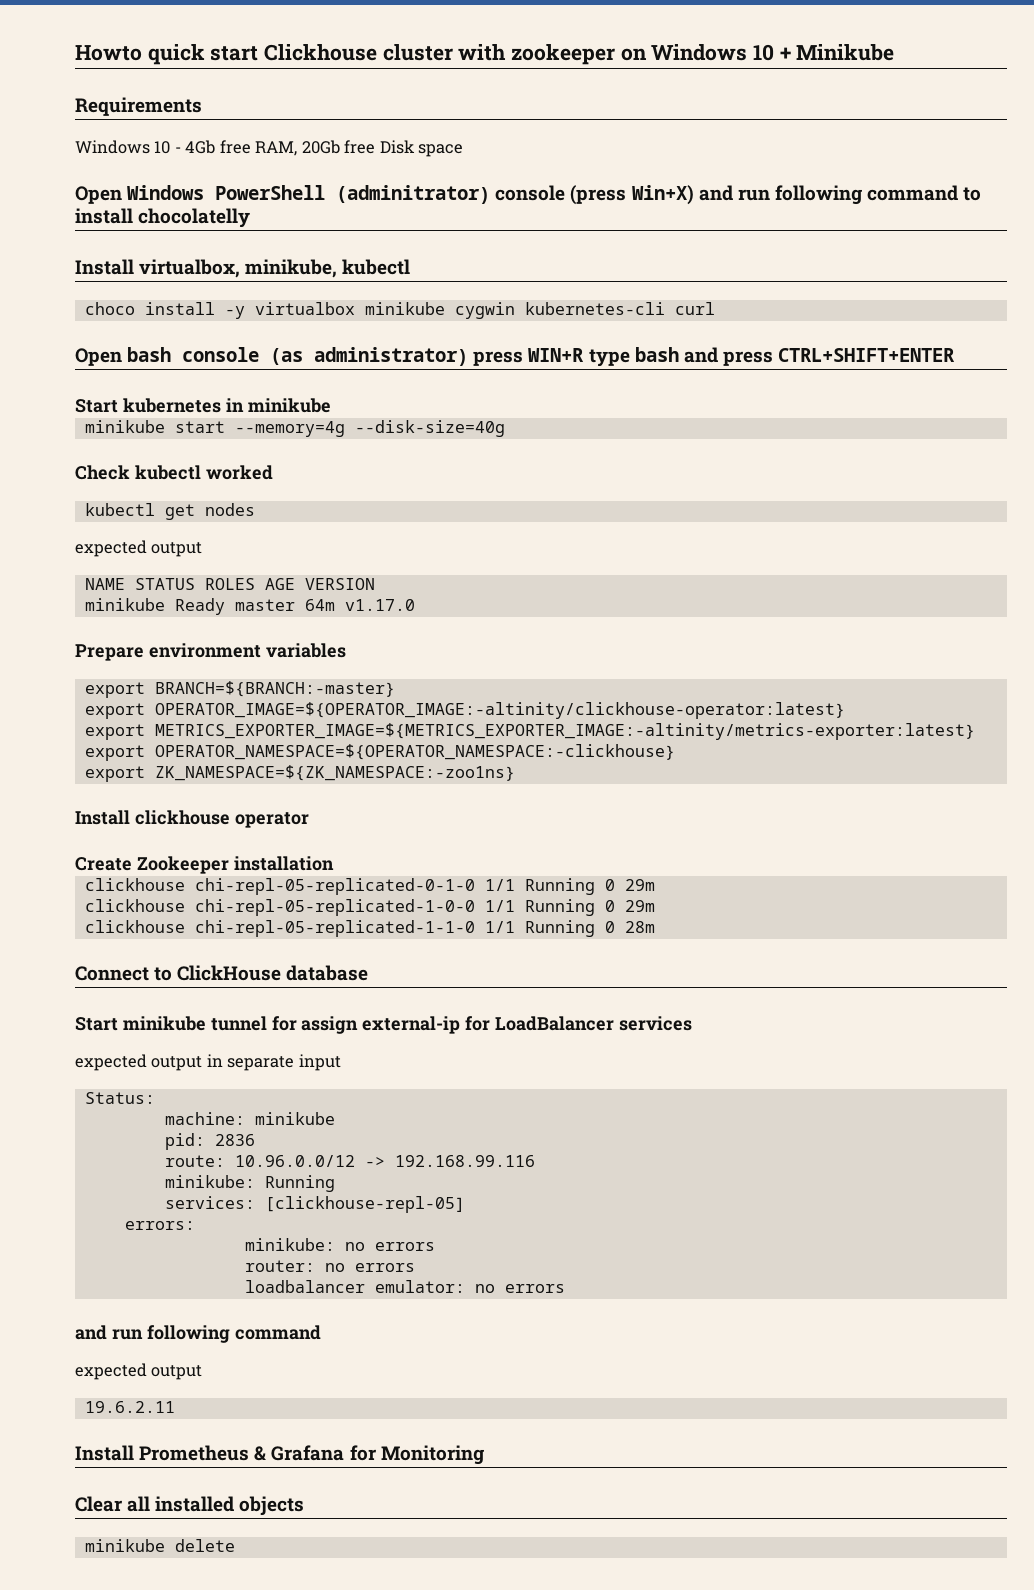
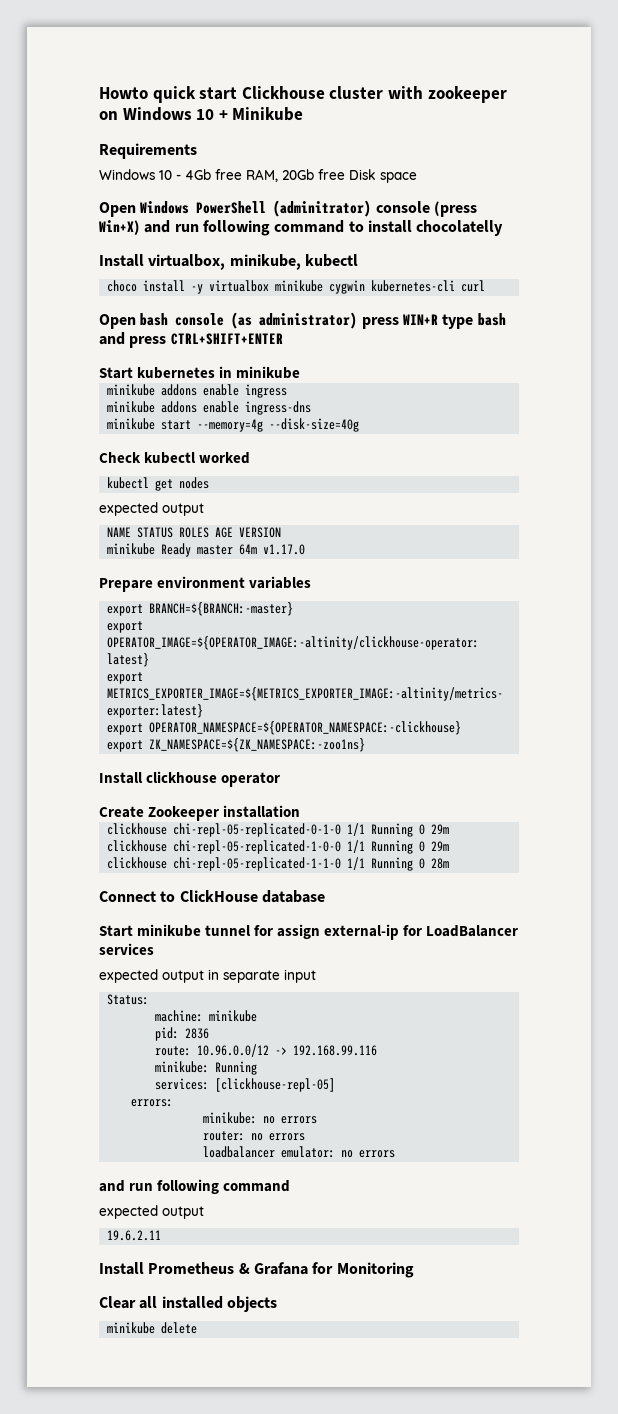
+ minikube addons enable ingress
+ minikube addons enable ingress-dns

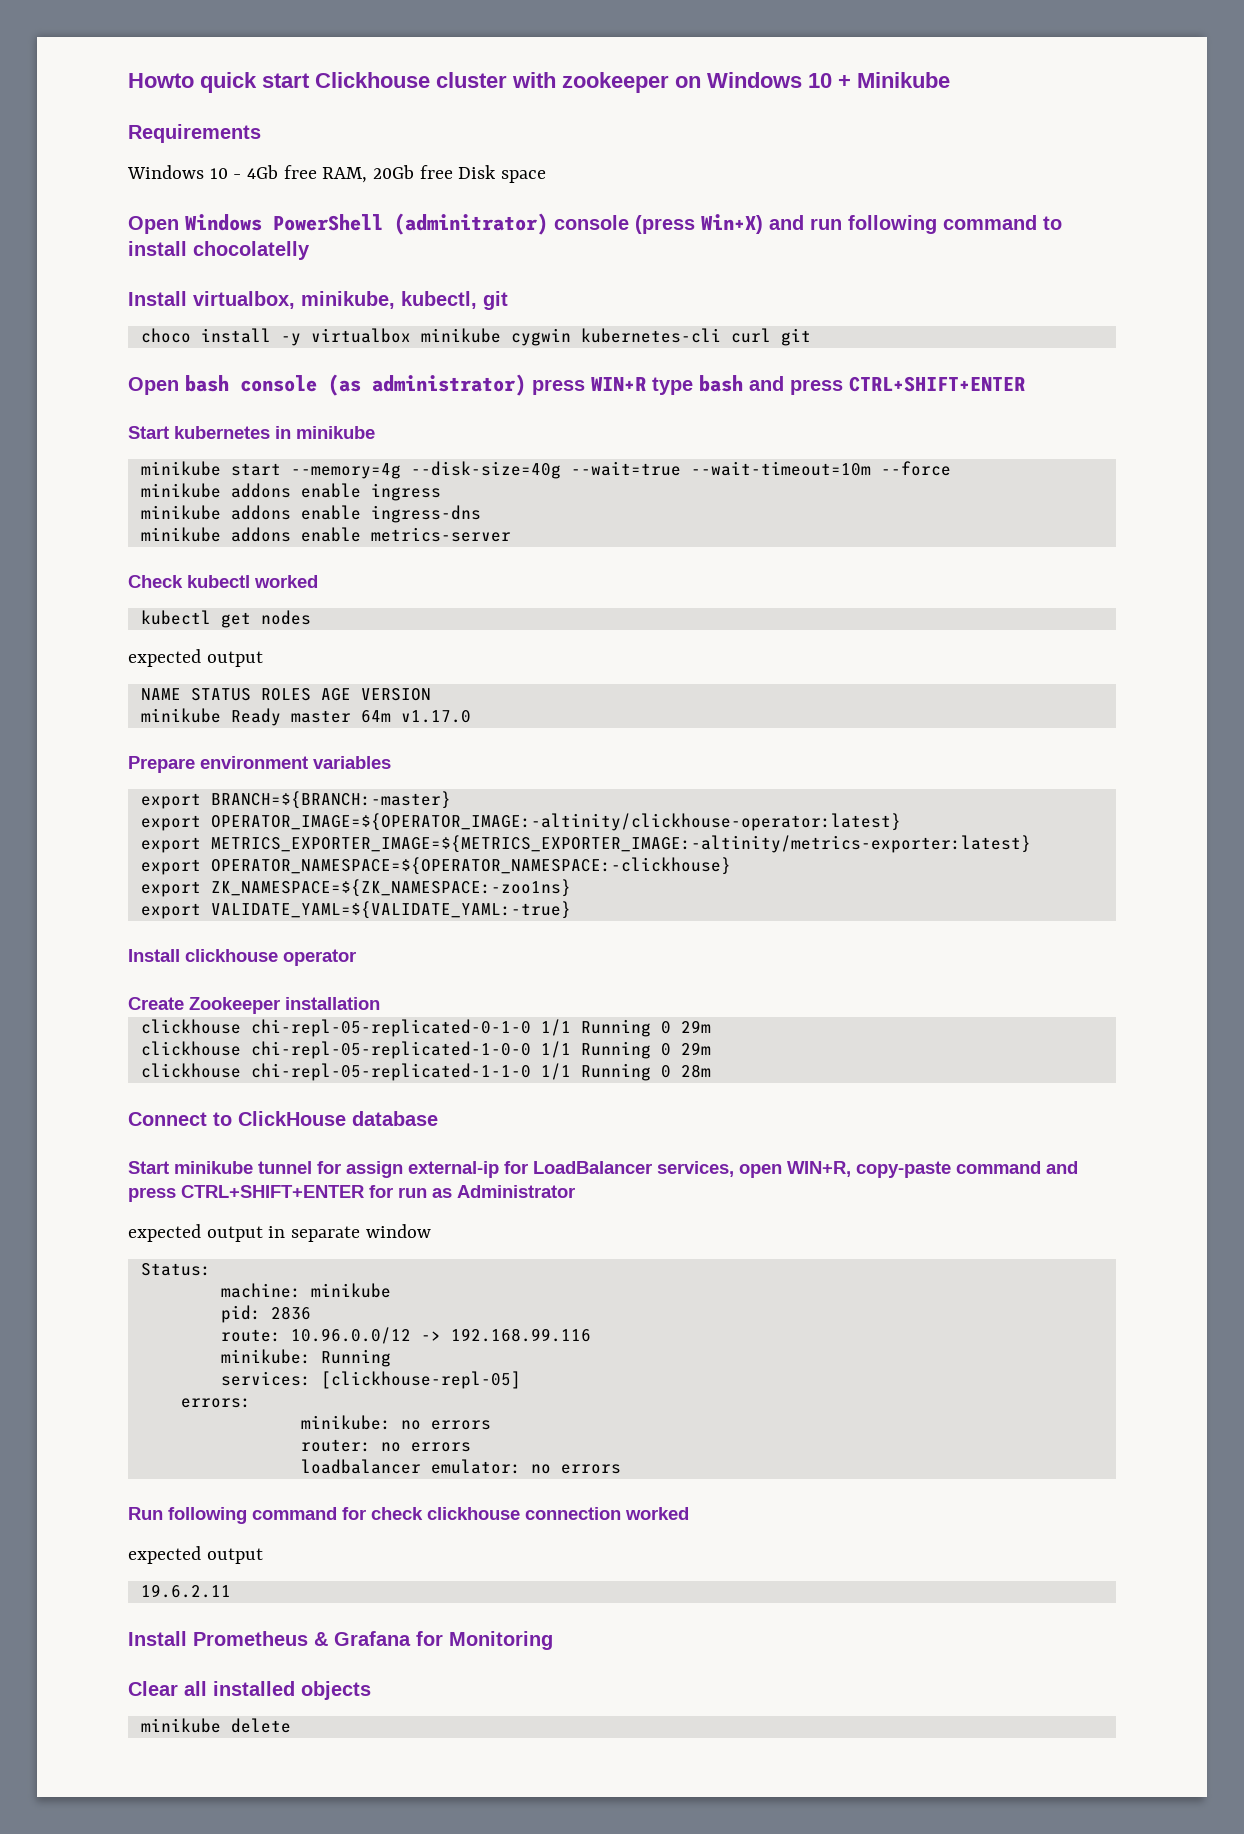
- Install virtualbox, minikube, kubectl
+ Install virtualbox, minikube, kubectl, git
- choco install -y virtualbox minikube cygwin kubernetes-cli curl
+ choco install -y virtualbox minikube cygwin kubernetes-cli curl git
+ minikube start --memory=4g --disk-size=40g --wait=true --wait-timeout=10m --force
- minikube start --memory=4g --disk-size=40g
+ minikube addons enable metrics-server
+ export VALIDATE_YAML=${VALIDATE_YAML:-true}
- Start minikube tunnel for assign external-ip for LoadBalancer services
+ Start minikube tunnel for assign external-ip for LoadBalancer services, open WIN+R, copy-paste command and press CTRL+SHIFT+ENTER for run as Administrator
- expected output in separate input
+ expected output in separate window
  loadbalancer emulator: no errors
- and run following command
+ Run following command for check clickhouse connection worked

